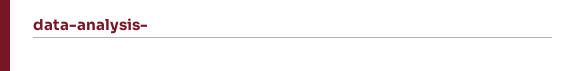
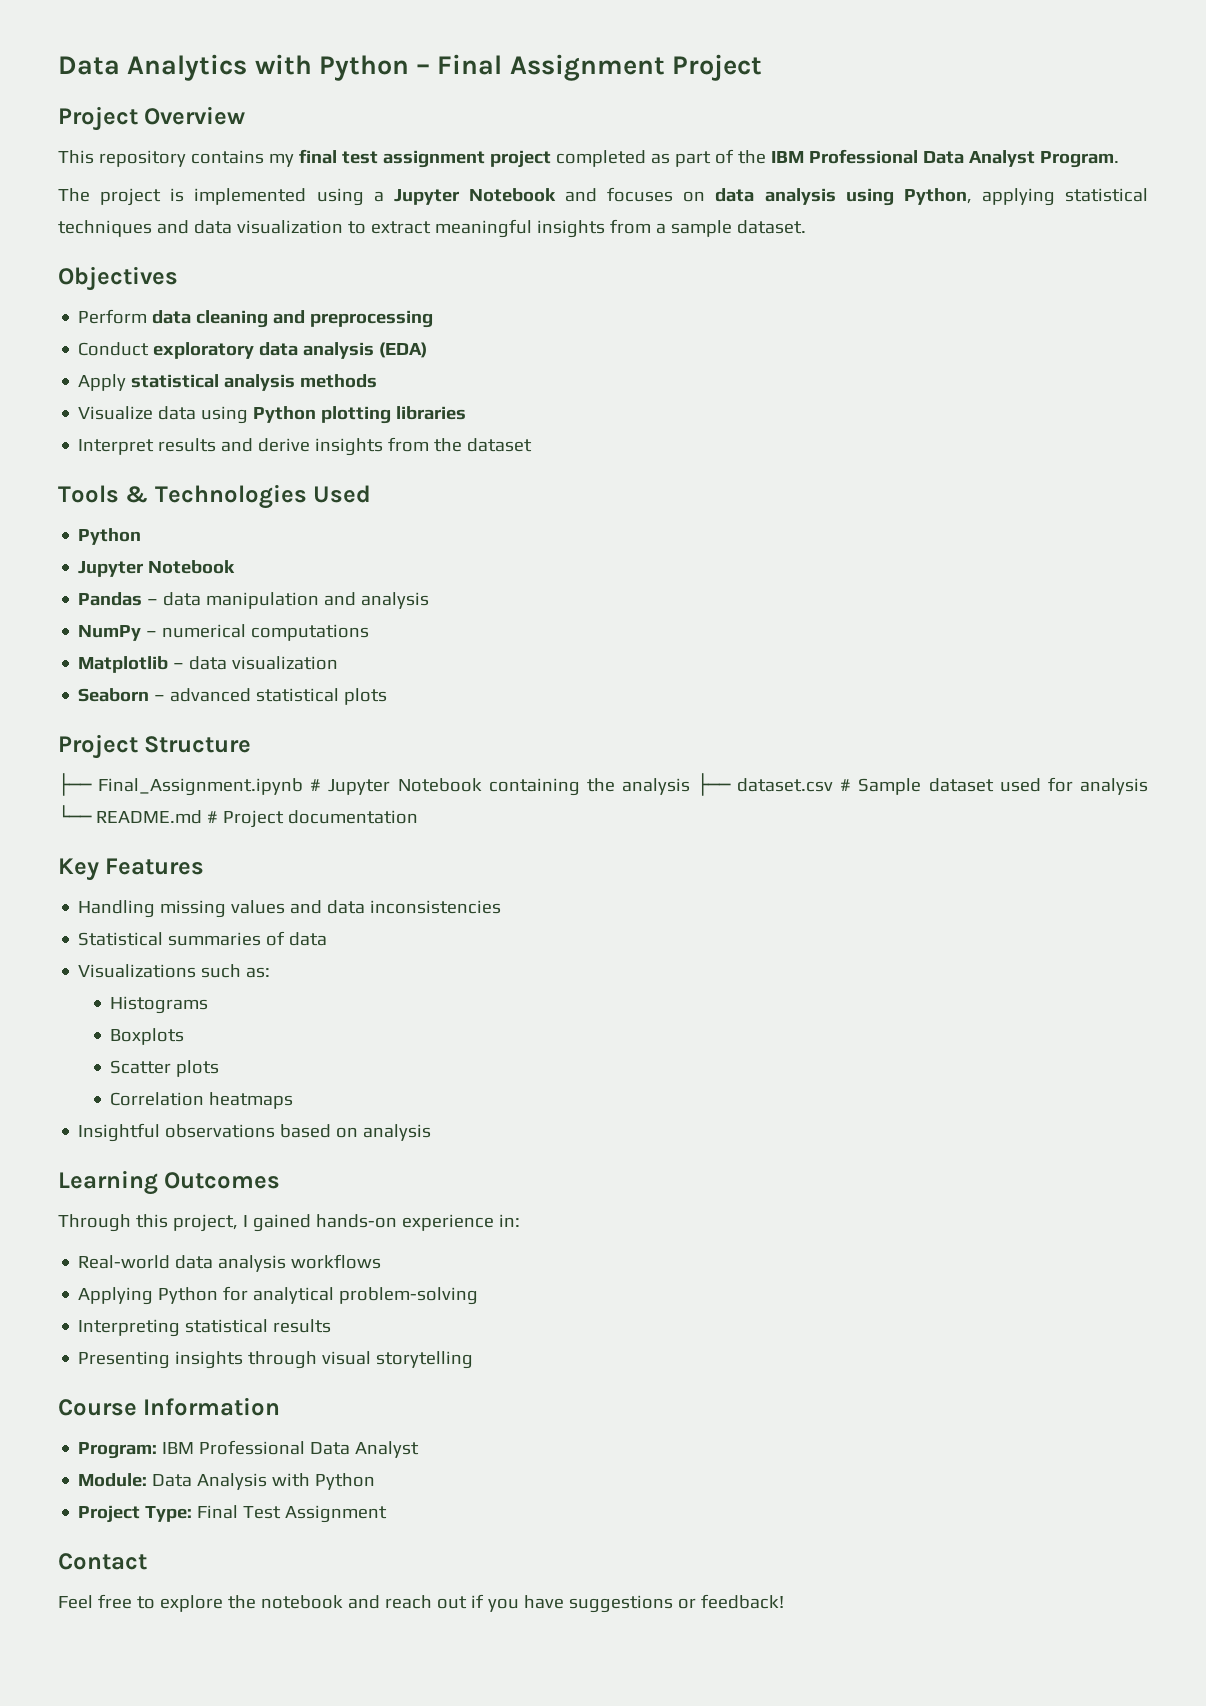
- data-analysis-
+ Data Analytics with Python – Final Assignment Project
+ Project Overview
+ This repository contains my final test assignment project completed as part of the IBM Professional Data Analyst Program.
+ The project is implemented using a Jupyter Notebook and focuses on data analysis using Python, applying statistical techniques and data visualization to extract meaningful insights from a sample dataset.
+ Objectives
+ Perform data cleaning and preprocessing
+ Conduct exploratory data analysis (EDA)
+ Apply statistical analysis methods
+ Visualize data using Python plotting libraries
+ Interpret results and derive insights from the dataset
+ Tools & Technologies Used
+ Python
+ Jupyter Notebook
+ Pandas – data manipulation and analysis
+ NumPy – numerical computations
+ Matplotlib – data visualization
+ Seaborn – advanced statistical plots
+ Project Structure
+ ├── Final_Assignment.ipynb # Jupyter Notebook containing the analysis ├── dataset.csv # Sample dataset used for analysis └── README.md # Project documentation
+ Key Features
+ Handling missing values and data inconsistencies
+ Statistical summaries of data
+ Visualizations such as:
+ Histograms
+ Boxplots
+ Scatter plots
+ Correlation heatmaps
+ Insightful observations based on analysis
+ Learning Outcomes
+ Through this project, I gained hands-on experience in:
+ Real-world data analysis workflows
+ Applying Python for analytical problem-solving
+ Interpreting statistical results
+ Presenting insights through visual storytelling
+ Course Information
+ Program: IBM Professional Data Analyst
+ Module: Data Analysis with Python
+ Project Type: Final Test Assignment
+ Contact
+ Feel free to explore the notebook and reach out if you have suggestions or feedback!

